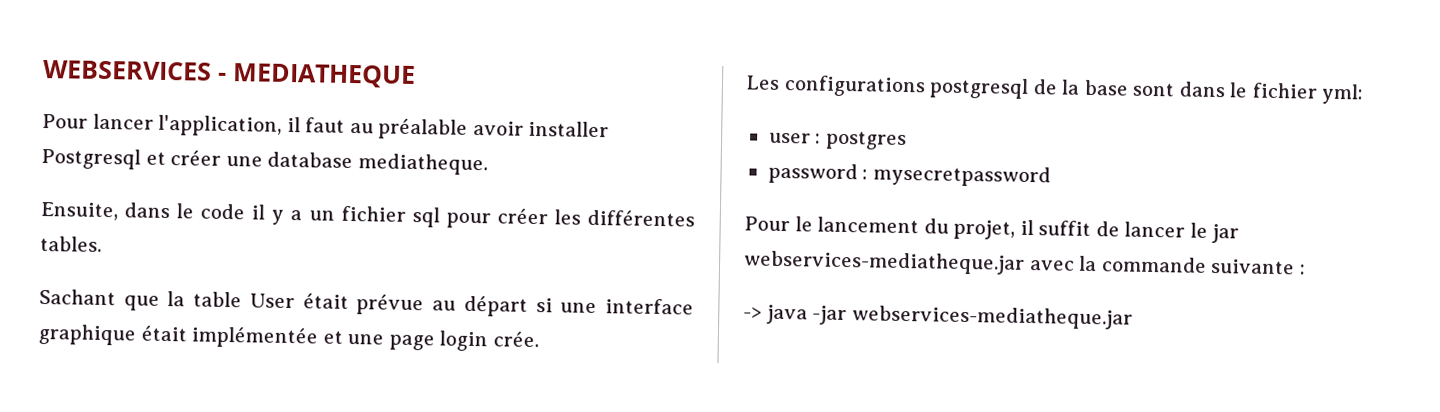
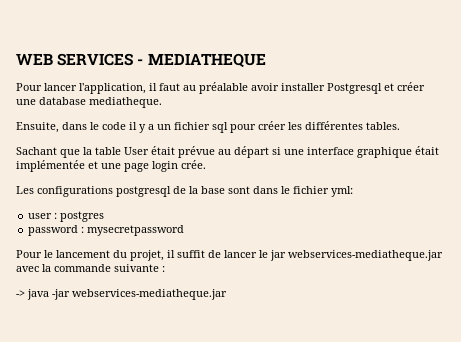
- WEBSERVICES - MEDIATHEQUE
+ WEB SERVICES - MEDIATHEQUE

